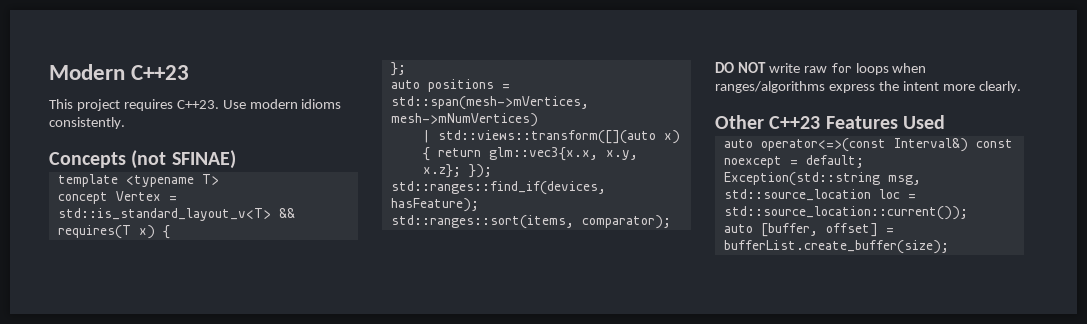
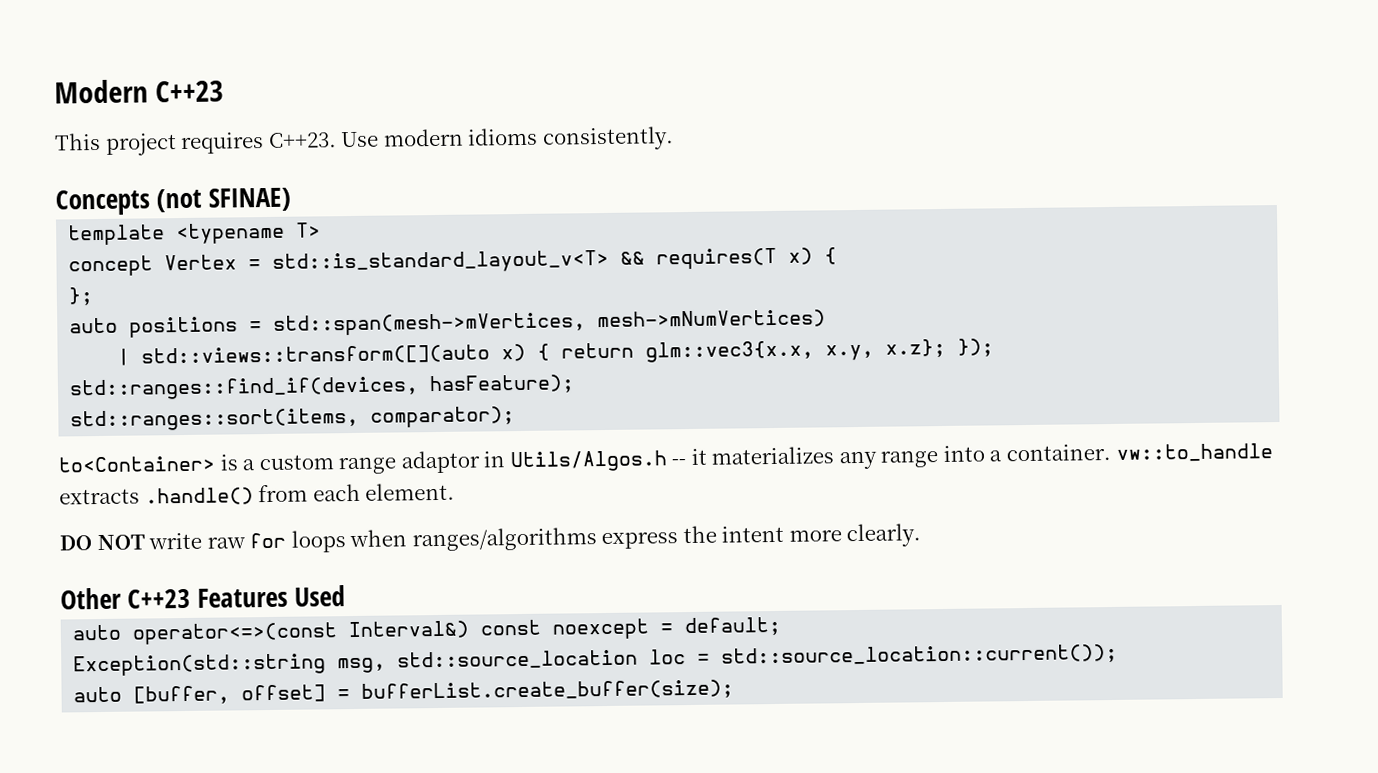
+ to<Container> is a custom range adaptor in Utils/Algos.h -- it materializes any range into a container. vw::to_handle extracts .handle() from each element.

